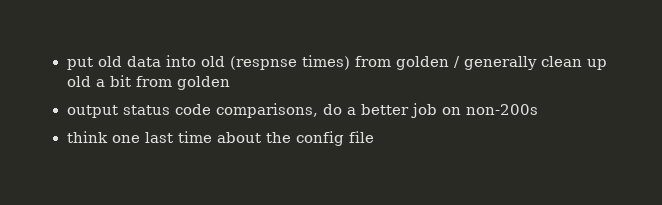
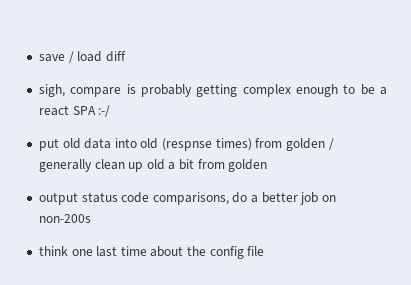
+ save / load diff
+ sigh, compare is probably getting complex enough to be a react SPA :-/

